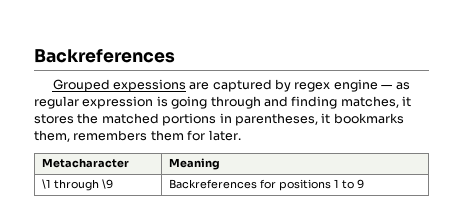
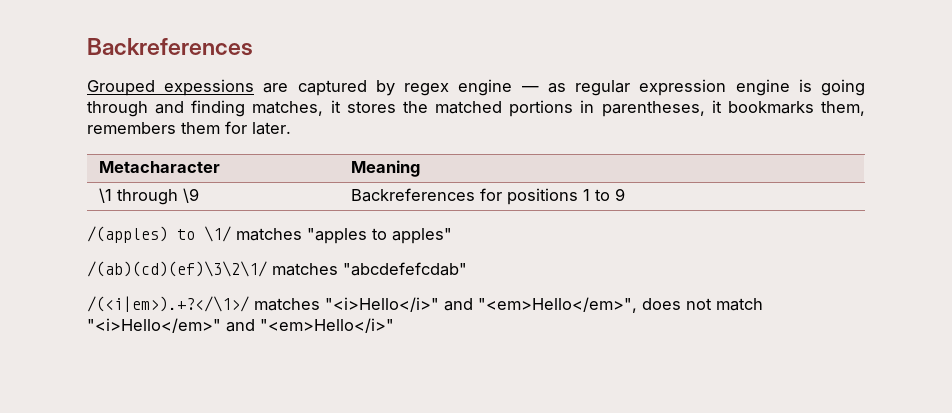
- Grouped expessions are captured by regex engine — as regular expression is going through and finding matches, it stores the matched portions in parentheses, it bookmarks them, remembers them for later.
+ Grouped expessions are captured by regex engine — as regular expression engine is going through and finding matches, it stores the matched portions in parentheses, it bookmarks them, remembers them for later.
+ /(apples) to \1/ matches "apples to apples"
+ /(ab)(cd)(ef)\3\2\1/ matches "abcdefefcdab"
+ /(<i|em>).+?</\1>/ matches "<i>Hello</i>" and "<em>Hello</em>", does not match "<i>Hello</em>" and "<em>Hello</i>"

